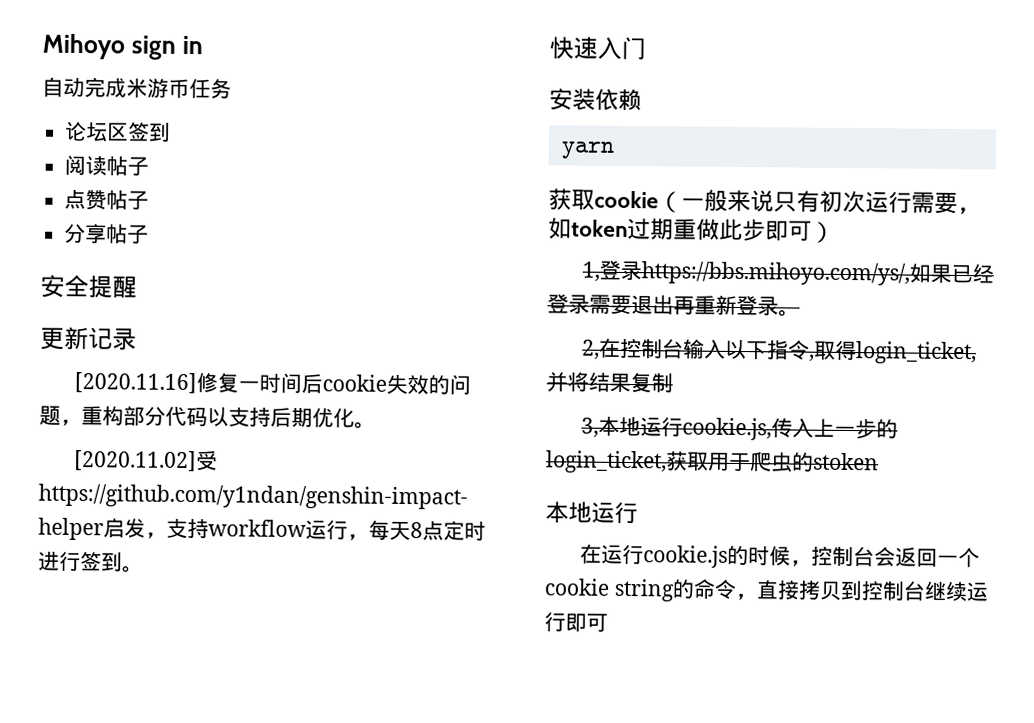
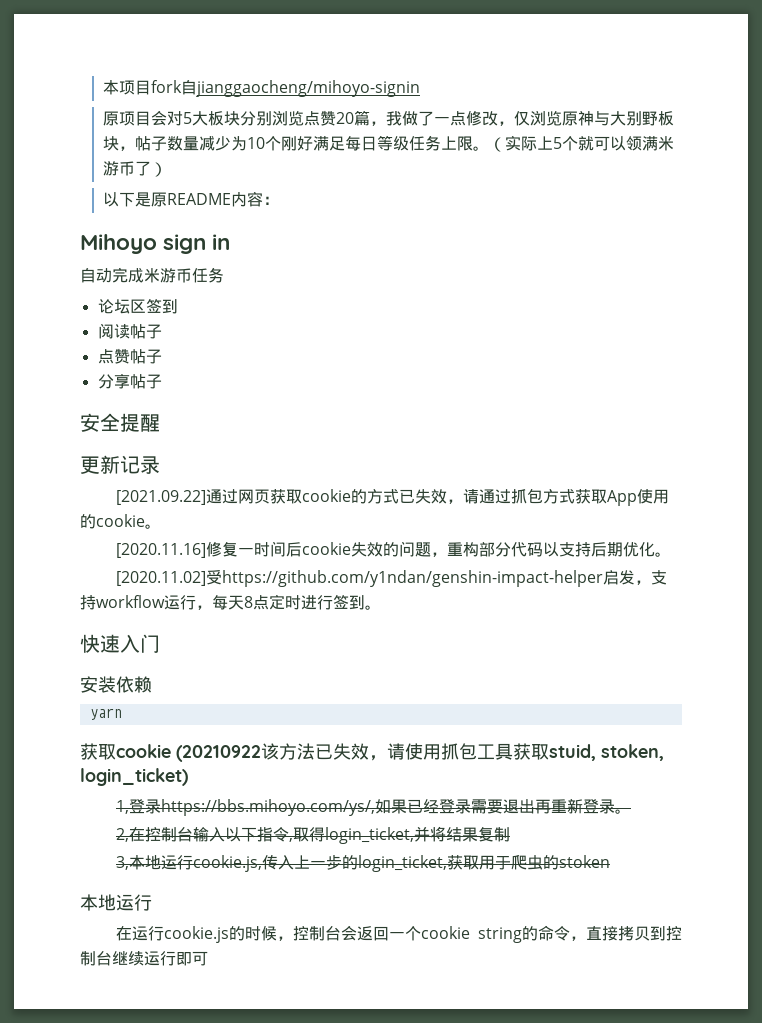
+ 本项目fork自jianggaocheng/mihoyo-signin
+ 原项目会对5大板块分别浏览点赞20篇，我做了一点修改，仅浏览原神与大别野板块，帖子数量减少为10个刚好满足每日等级任务上限。（实际上5个就可以领满米游币了）
+ 以下是原README内容：
+ [2021.09.22]通过网页获取cookie的方式已失效，请通过抓包方式获取App使用的cookie。
- 获取cookie（一般来说只有初次运行需要，如token过期重做此步即可）
+ 获取cookie (20210922该方法已失效，请使用抓包工具获取stuid, stoken, login_ticket)

